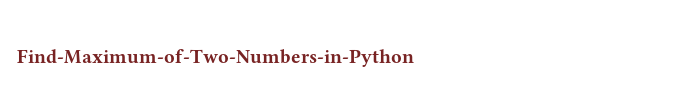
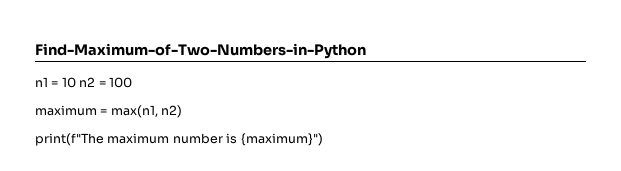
+ n1 = 10 n2 = 100
+ maximum = max(n1, n2)
+ print(f"The maximum number is {maximum}")

